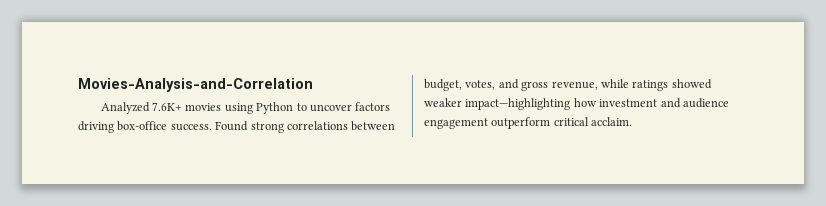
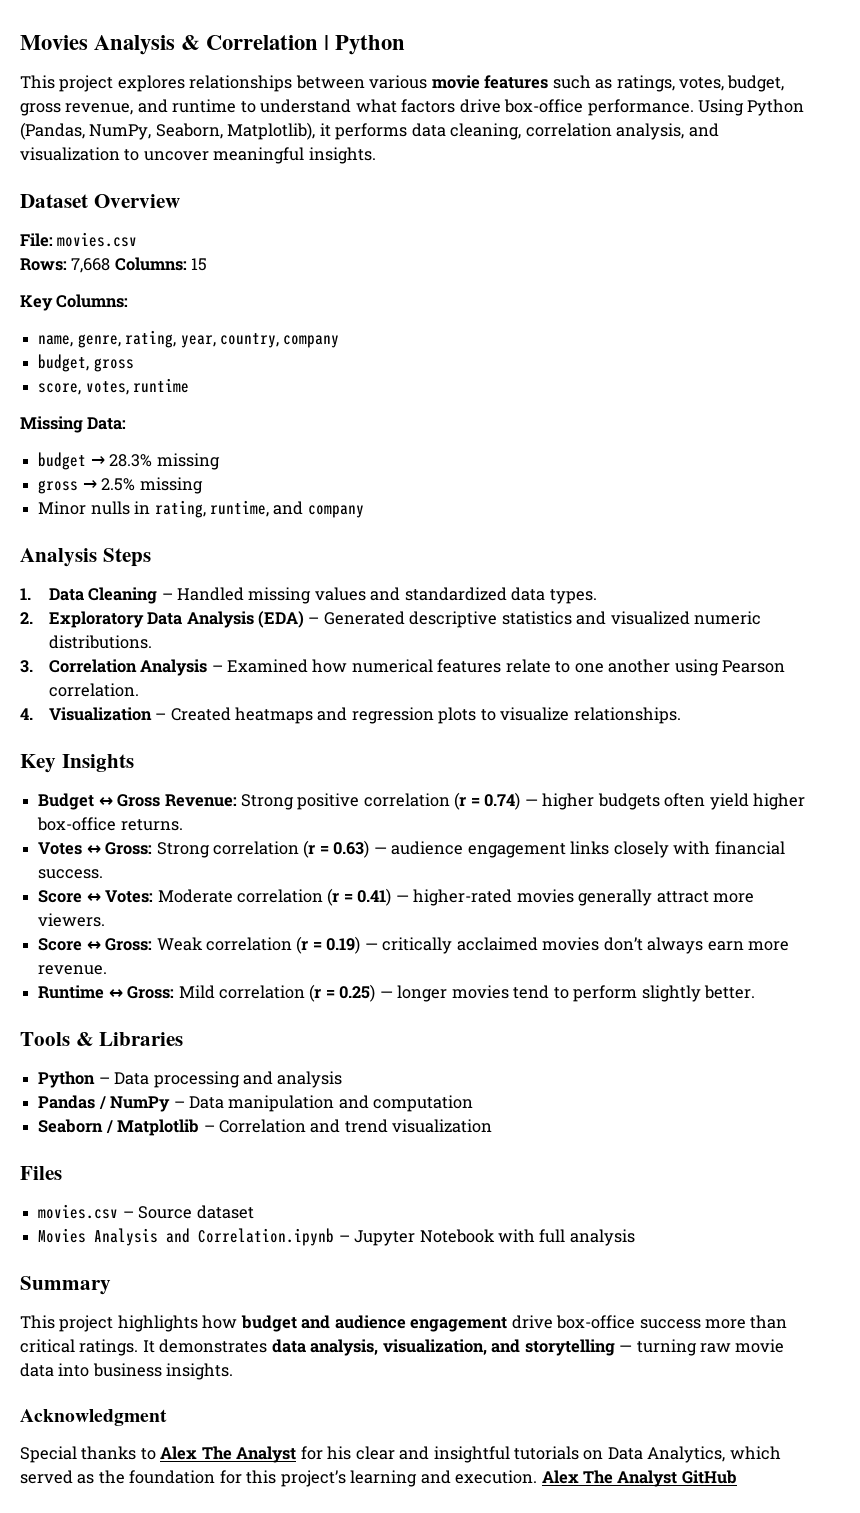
- Movies-Analysis-and-Correlation
- Analyzed 7.6K+ movies using Python to uncover factors driving box-office success. Found strong correlations between budget, votes, and gross revenue, while ratings showed weaker impact—highlighting how investment and audience engagement outperform critical acclaim.
+ Movies Analysis & Correlation | Python
+ This project explores relationships between various movie features such as ratings, votes, budget, gross revenue, and runtime to understand what factors drive box-office performance. Using Python (Pandas, NumPy, Seaborn, Matplotlib), it performs data cleaning, correlation analysis, and visualization to uncover meaningful insights.
+ Dataset Overview
+ File: movies.csv
+ Rows: 7,668 Columns: 15
+ Key Columns:
+ name, genre, rating, year, country, company
+ budget, gross
+ score, votes, runtime
+ Missing Data:
+ budget → 28.3% missing
+ gross → 2.5% missing
+ Minor nulls in rating, runtime, and company
+ Analysis Steps
+ 1. Data Cleaning – Handled missing values and standardized data types.
+ 2. Exploratory Data Analysis (EDA) – Generated descriptive statistics and visualized numeric distributions.
+ 3. Correlation Analysis – Examined how numerical features relate to one another using Pearson correlation.
+ 4. Visualization – Created heatmaps and regression plots to visualize relationships.
+ Key Insights
+ Budget ↔ Gross Revenue: Strong positive correlation (r = 0.74) — higher budgets often yield higher box-office returns.
+ Votes ↔ Gross: Strong correlation (r = 0.63) — audience engagement links closely with financial success.
+ Score ↔ Votes: Moderate correlation (r = 0.41) — higher-rated movies generally attract more viewers.
+ Score ↔ Gross: Weak correlation (r = 0.19) — critically acclaimed movies don’t always earn more revenue.
+ Runtime ↔ Gross: Mild correlation (r = 0.25) — longer movies tend to perform slightly better.
+ Tools & Libraries
+ Python – Data processing and analysis
+ Pandas / NumPy – Data manipulation and computation
+ Seaborn / Matplotlib – Correlation and trend visualization
+ Files
+ movies.csv – Source dataset
+ Movies Analysis and Correlation.ipynb – Jupyter Notebook with full analysis
+ Summary
+ This project highlights how budget and audience engagement drive box-office success more than critical ratings. It demonstrates data analysis, visualization, and storytelling — turning raw movie data into business insights.
+ Acknowledgment
+ Special thanks to Alex The Analyst for his clear and insightful tutorials on Data Analytics, which served as the foundation for this project’s learning and execution. Alex The Analyst GitHub

